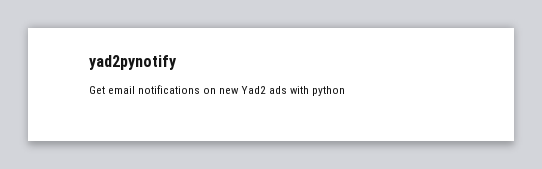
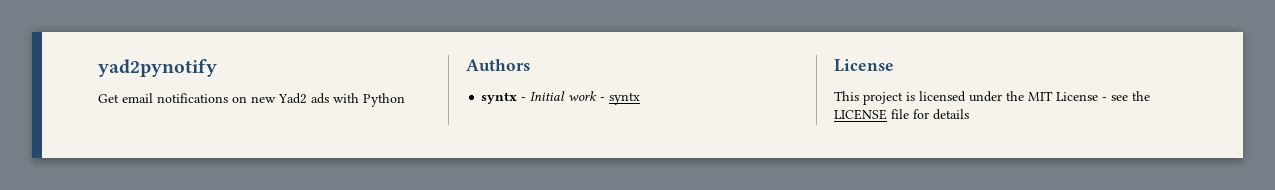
- Get email notifications on new Yad2 ads with python
+ Get email notifications on new Yad2 ads with Python
+ Authors
+ syntx - Initial work - syntx
+ License
+ This project is licensed under the MIT License - see the LICENSE file for details

